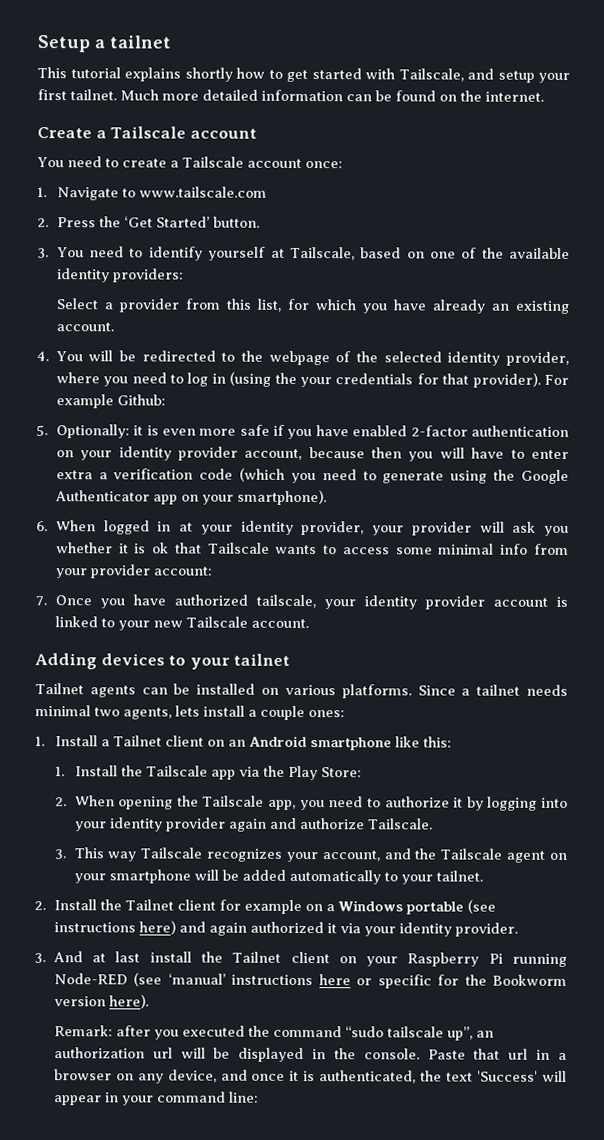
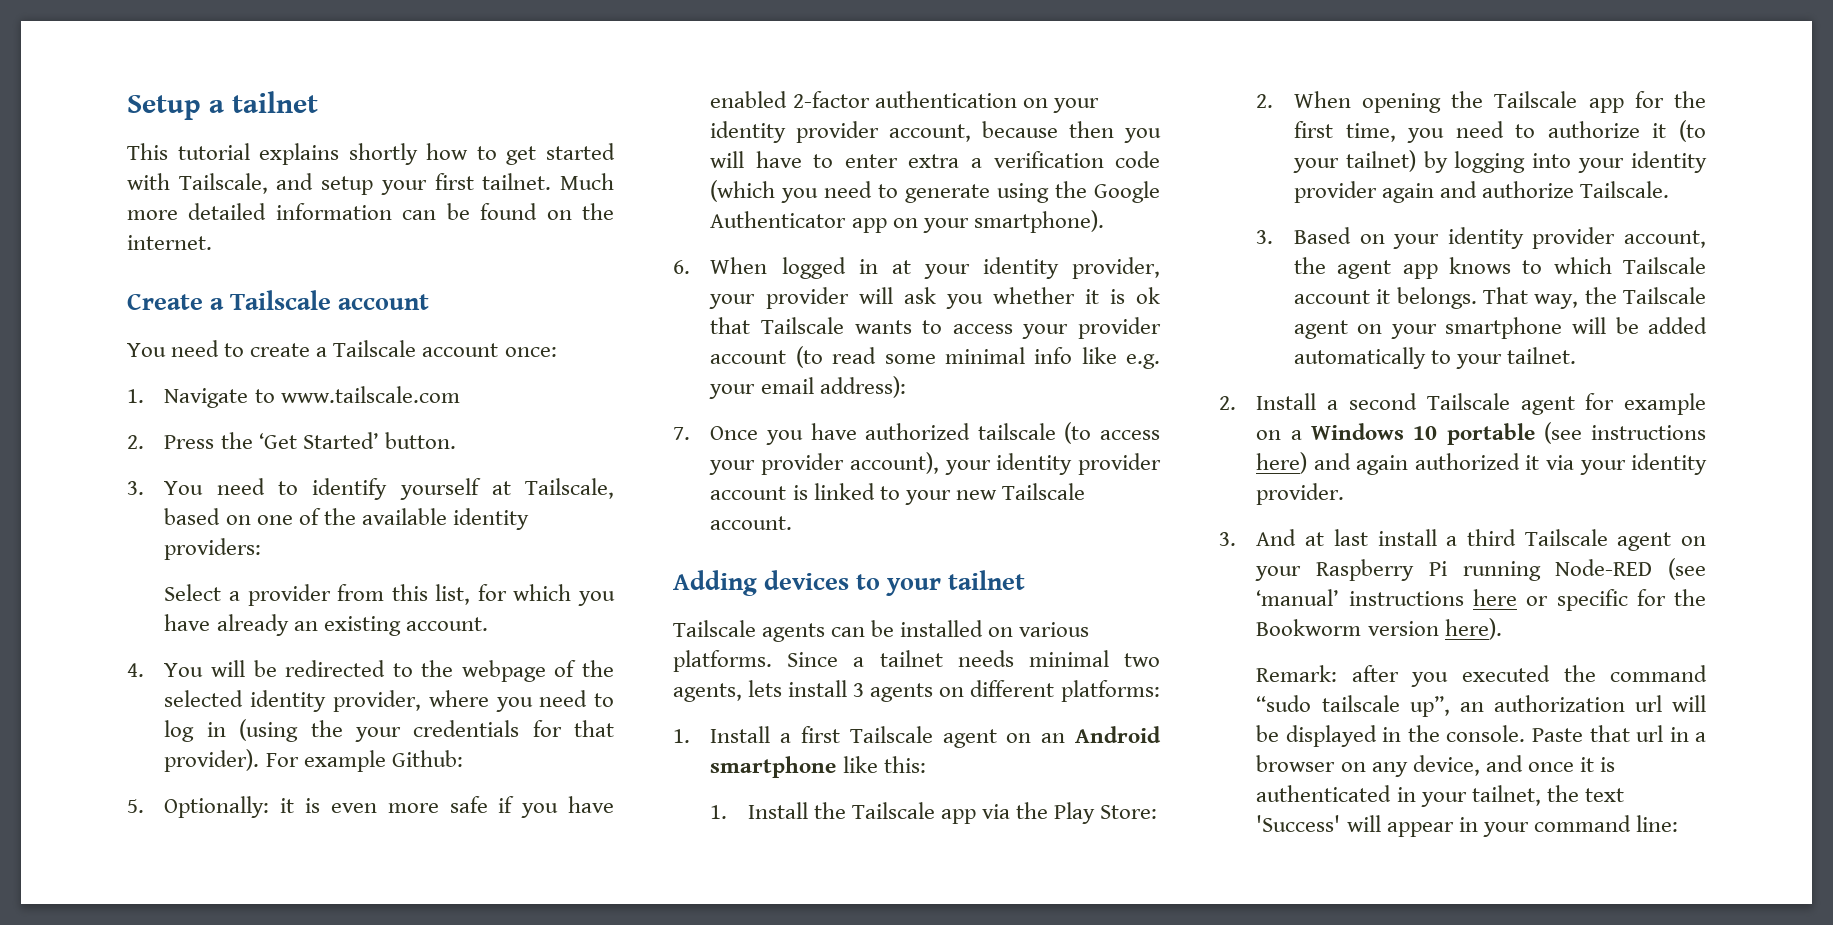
- 6. When logged in at your identity provider, your provider will ask you whether it is ok that Tailscale wants to access some minimal info from your provider account:
+ 6. When logged in at your identity provider, your provider will ask you whether it is ok that Tailscale wants to access your provider account (to read some minimal info like e.g. your email address):
- 7. Once you have authorized tailscale, your identity provider account is linked to your new Tailscale account.
+ 7. Once you have authorized tailscale (to access your provider account), your identity provider account is linked to your new Tailscale account.
- Tailnet agents can be installed on various platforms.
+ Tailscale agents can be installed on various platforms.
- Since a tailnet needs minimal two agents, lets install a couple ones:
+ Since a tailnet needs minimal two agents, lets install 3 agents on different platforms:
- 1. Install a Tailnet client on an Android smartphone like this:
+ 1. Install a first Tailscale agent on an Android smartphone like this:
- 2. When opening the Tailscale app, you need to authorize it by logging into your identity provider again and authorize Tailscale.
+ 2. When opening the Tailscale app for the first time, you need to authorize it (to your tailnet) by logging into your identity provider again and authorize Tailscale.
- 3. This way Tailscale recognizes your account, and the Tailscale agent on your smartphone will be added automatically to your tailnet.
+ 3. Based on your identity provider account, the agent app knows to which Tailscale account it belongs. That way, the Tailscale agent on your smartphone will be added automatically to your tailnet.
- 2. Install the Tailnet client for example on a Windows portable (see instructions here) and again authorized it via your identity provider.
+ 2. Install a second Tailscale agent for example on a Windows 10 portable (see instructions here) and again authorized it via your identity provider.
- 3. And at last install the Tailnet client on your Raspberry Pi running Node-RED (see ‘manual’ instructions here or specific for the Bookworm version here).
+ 3. And at last install a third Tailscale agent on your Raspberry Pi running Node-RED (see ‘manual’ instructions here or specific for the Bookworm version here).
- Paste that url in a browser on any device, and once it is authenticated, the text 'Success' will appear in your command line:
+ Paste that url in a browser on any device, and once it is authenticated in your tailnet, the text 'Success' will appear in your command line:

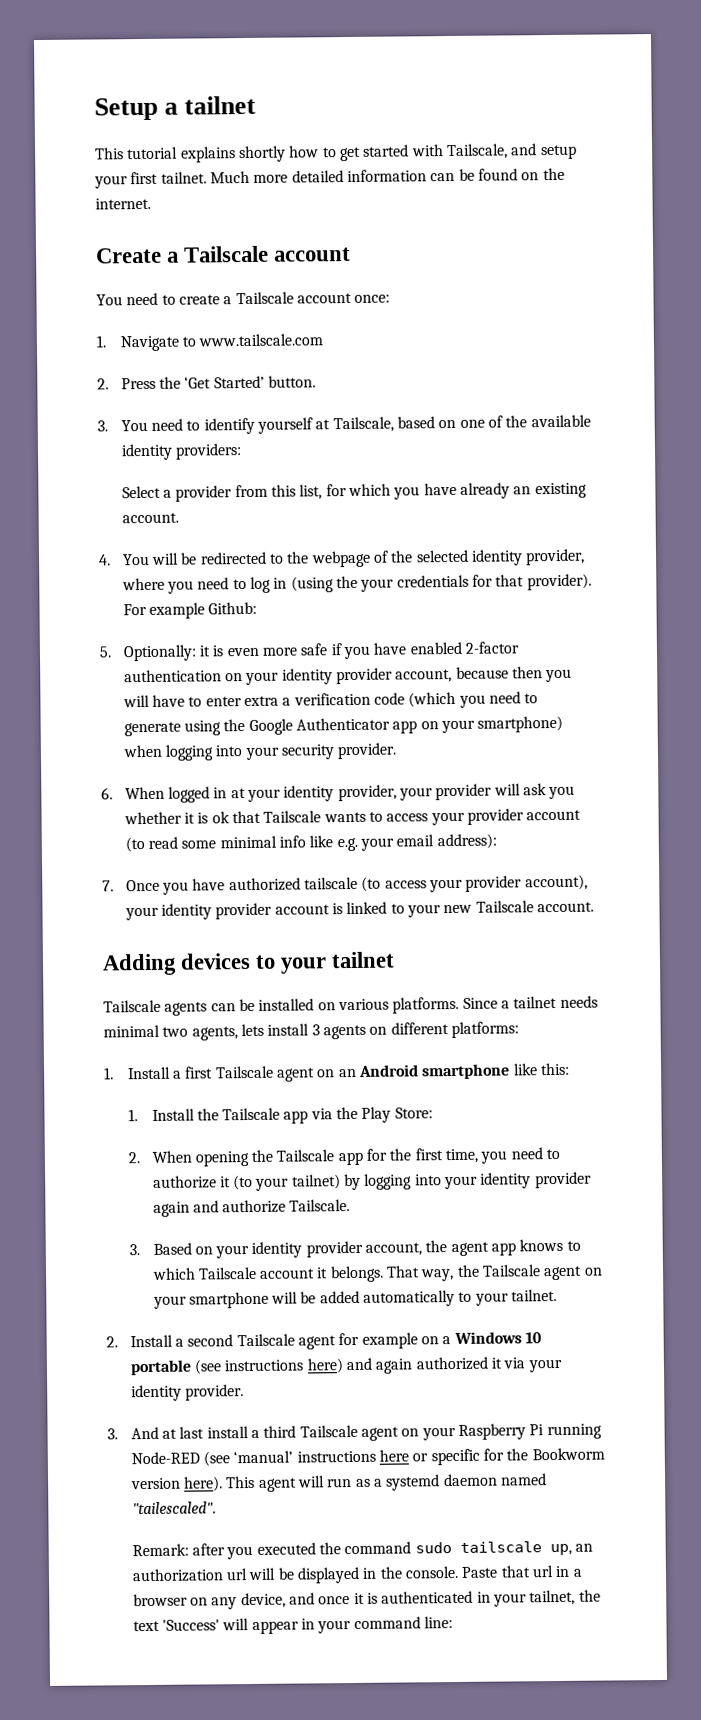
- 5. Optionally: it is even more safe if you have enabled 2-factor authentication on your identity provider account, because then you will have to enter extra a verification code (which you need to generate using the Google Authenticator app on your smartphone).
+ 5. Optionally: it is even more safe if you have enabled 2-factor authentication on your identity provider account, because then you will have to enter extra a verification code (which you need to generate using the Google Authenticator app on your smartphone) when logging into your security provider.
+ This agent will run as a systemd daemon named "tailescaled".
- Remark: after you executed the command “sudo tailscale up”, an authorization url will be displayed in the console.
+ Remark: after you executed the command sudo tailscale up, an authorization url will be displayed in the console.

